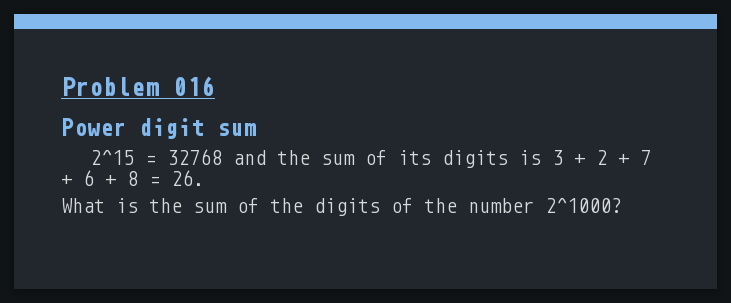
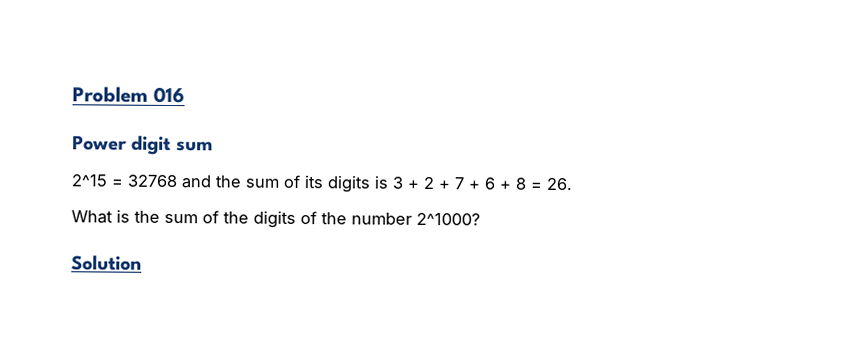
+ Solution

